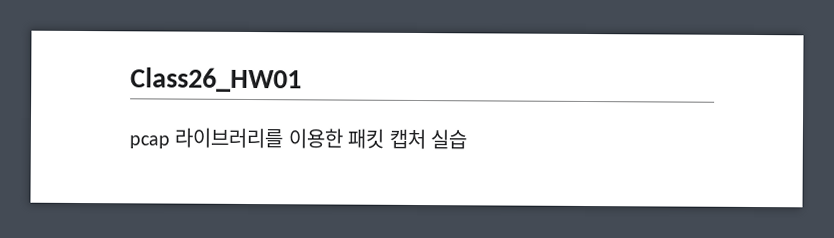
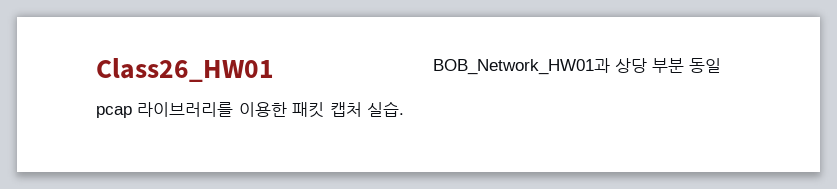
- pcap 라이브러리를 이용한 패킷 캡처 실습
+ pcap 라이브러리를 이용한 패킷 캡처 실습. BOB_Network_HW01과 상당 부분 동일

